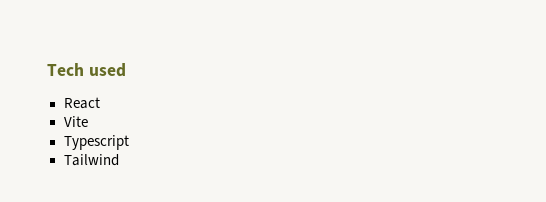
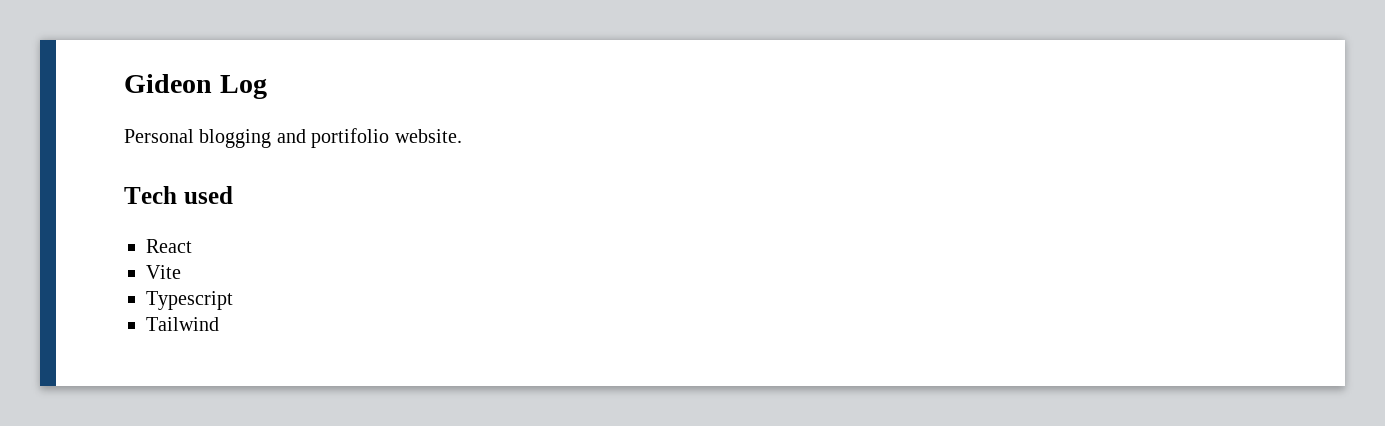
+ Gideon Log
+ Personal blogging and portifolio website.

